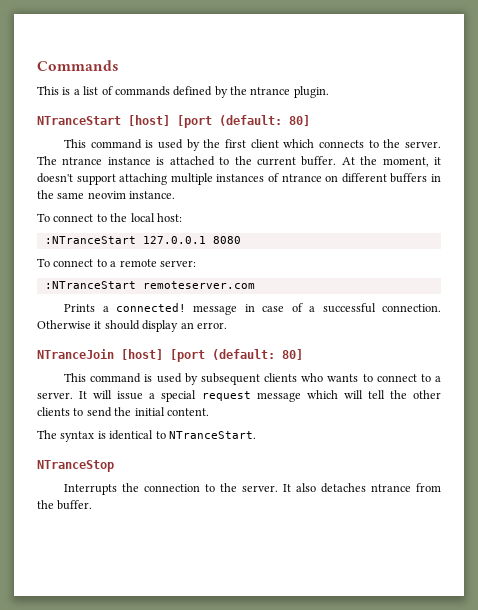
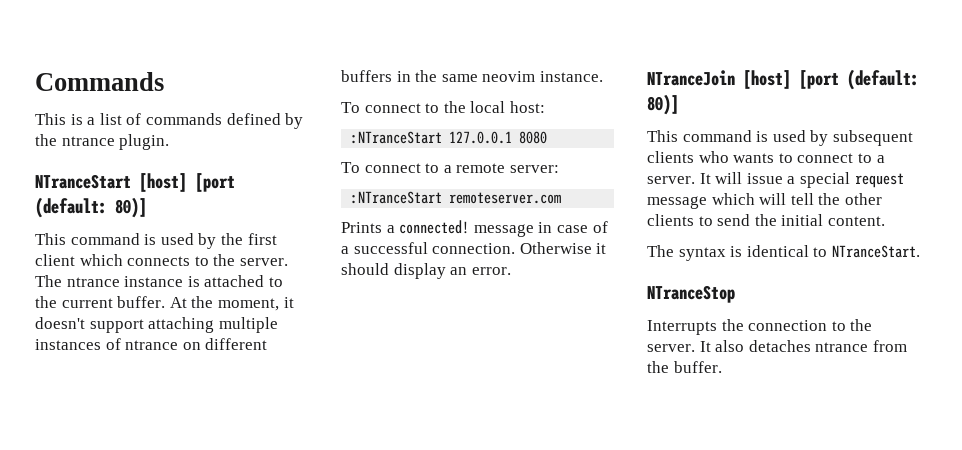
- NTranceStart [host] [port (default: 80]
+ NTranceStart [host] [port (default: 80)]
- NTranceJoin [host] [port (default: 80]
+ NTranceJoin [host] [port (default: 80)]

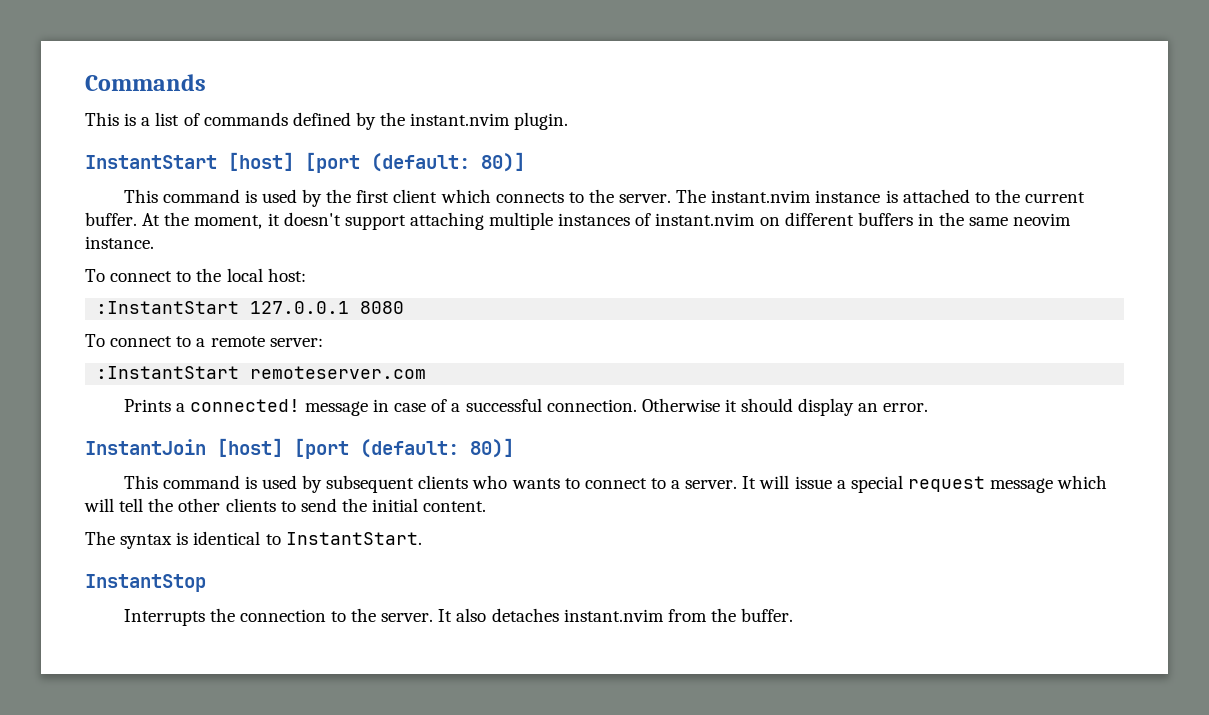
- This is a list of commands defined by the ntrance plugin.
+ This is a list of commands defined by the instant.nvim plugin.
- NTranceStart [host] [port (default: 80)]
+ InstantStart [host] [port (default: 80)]
- The ntrance instance is attached to the current buffer.
+ The instant.nvim instance is attached to the current buffer.
- At the moment, it doesn't support attaching multiple instances of ntrance on different buffers in the same neovim instance.
+ At the moment, it doesn't support attaching multiple instances of instant.nvim on different buffers in the same neovim instance.
- :NTranceStart 127.0.0.1 8080
+ :InstantStart 127.0.0.1 8080
- :NTranceStart remoteserver.com
+ :InstantStart remoteserver.com
- NTranceJoin [host] [port (default: 80)]
+ InstantJoin [host] [port (default: 80)]
- The syntax is identical to NTranceStart.
- NTranceStop
+ The syntax is identical to InstantStart.
+ InstantStop
- It also detaches ntrance from the buffer.
+ It also detaches instant.nvim from the buffer.

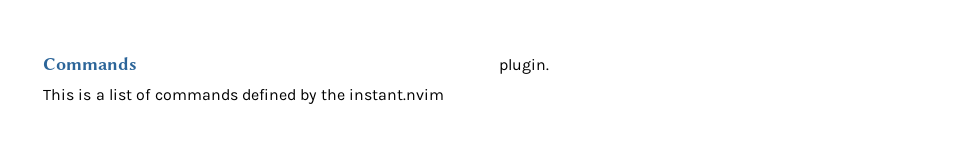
- InstantStart [host] [port (default: 80)]
- This command is used by the first client which connects to the server. The instant.nvim instance is attached to the current buffer. At the moment, it doesn't support attaching multiple instances of instant.nvim on different buffers in the same neovim instance.
- To connect to the local host:
- :InstantStart 127.0.0.1 8080
- To connect to a remote server:
- :InstantStart remoteserver.com
- Prints a connected! message in case of a successful connection. Otherwise it should display an error.
- InstantJoin [host] [port (default: 80)]
- This command is used by subsequent clients who wants to connect to a server. It will issue a special request message which will tell the other clients to send the initial content.
- The syntax is identical to InstantStart.
- InstantStop
- Interrupts the connection to the server. It also detaches instant.nvim from the buffer.

